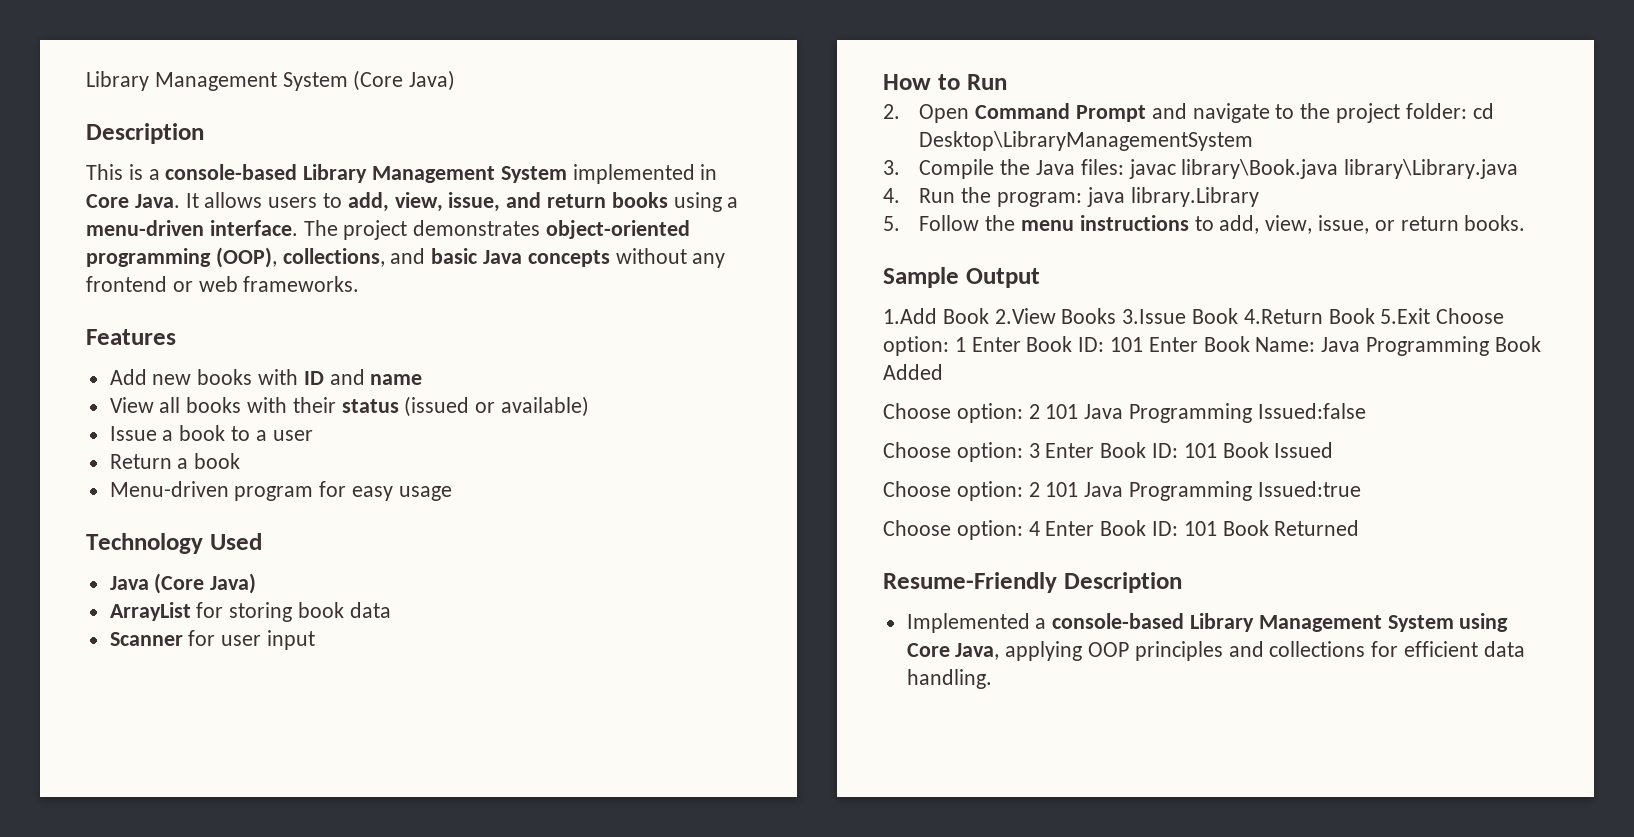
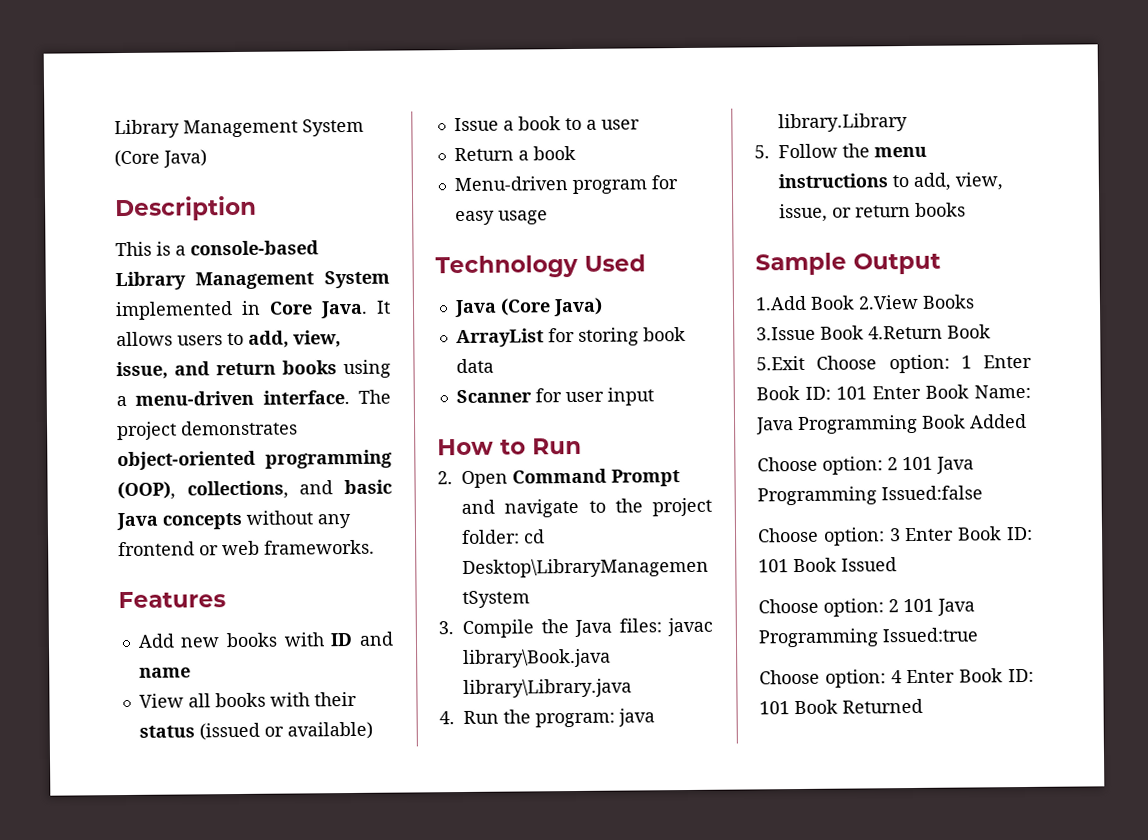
- 5. Follow the menu instructions to add, view, issue, or return books.
+ 5. Follow the menu instructions to add, view, issue, or return books
- Resume-Friendly Description
- Implemented a console-based Library Management System using Core Java, applying OOP principles and collections for efficient data handling.

